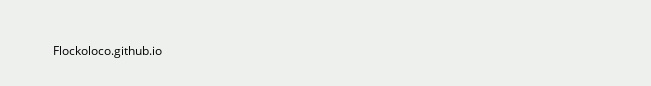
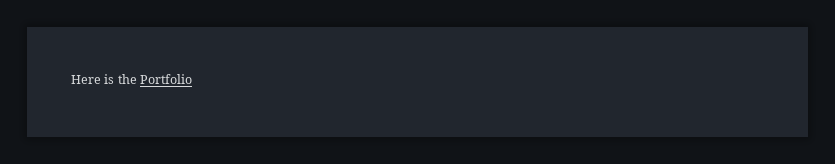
- Flockoloco.github.io
+ Here is the Portfolio

